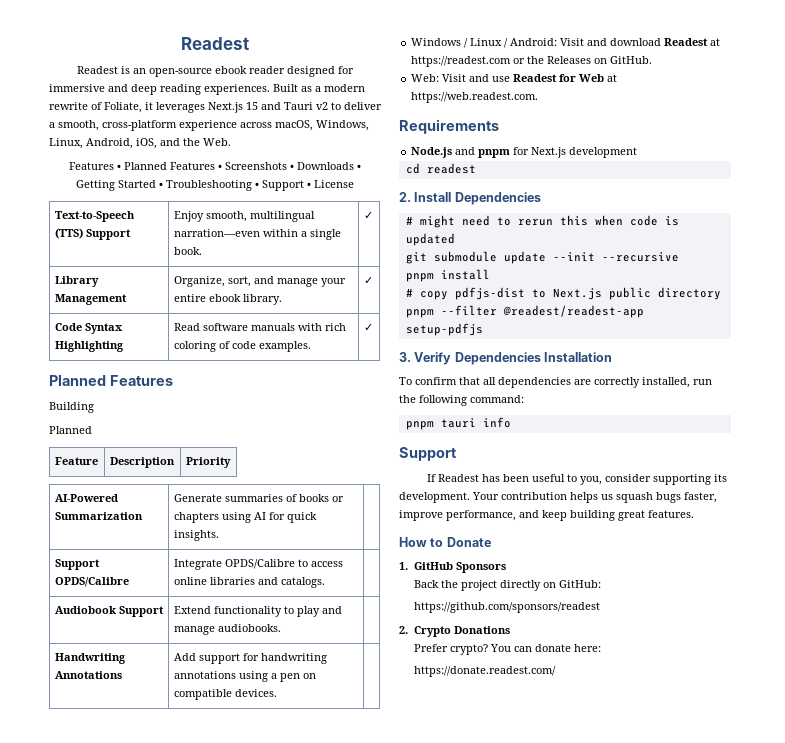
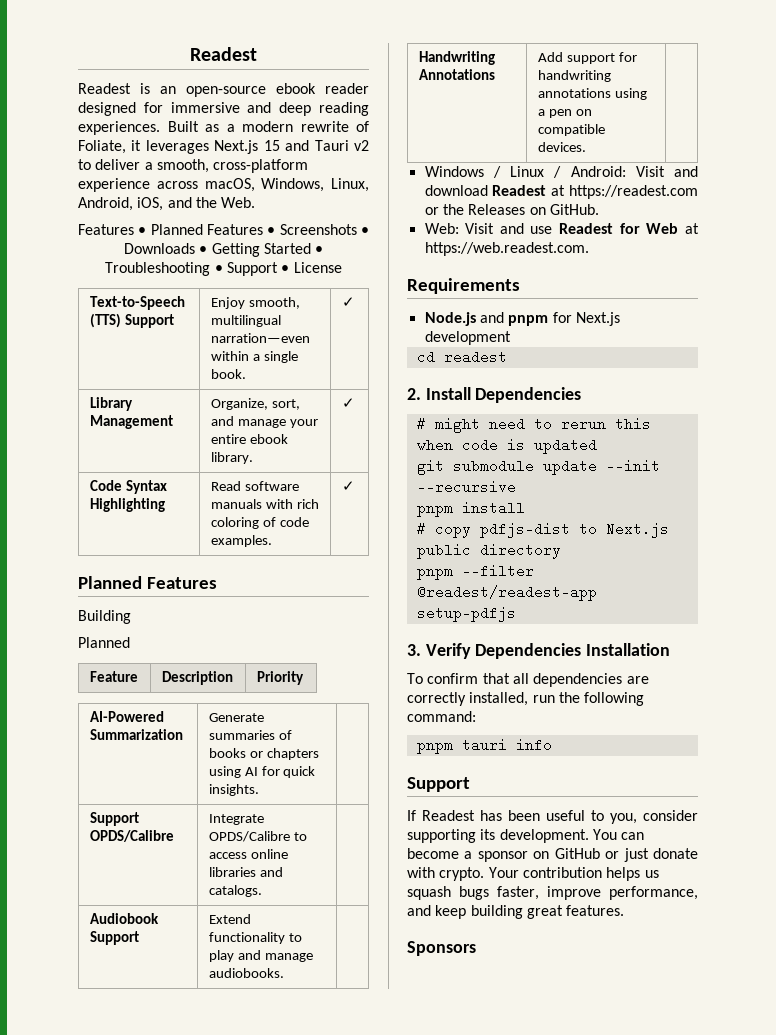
+ You can become a sponsor on GitHub or just donate with crypto.
- How to Donate
- 1. GitHub Sponsors
- Back the project directly on GitHub:
- https://github.com/sponsors/readest
- 2. Crypto Donations
- Prefer crypto? You can donate here:
- https://donate.readest.com/
+ Sponsors

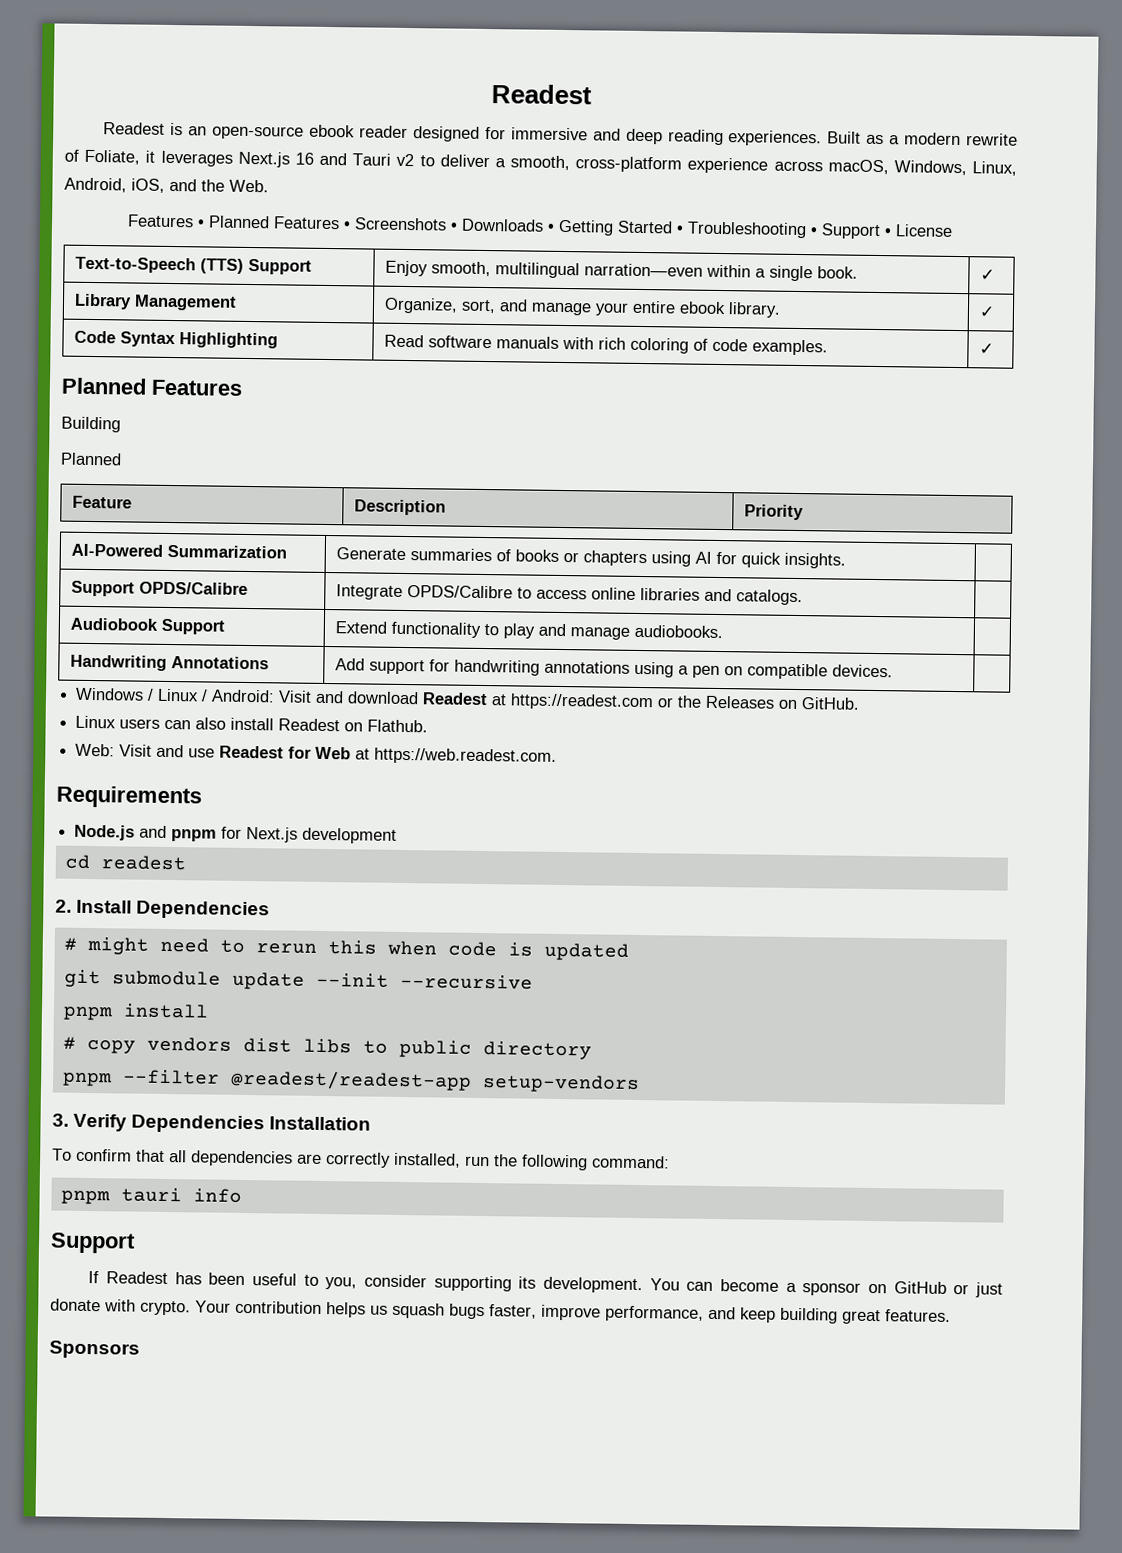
- Built as a modern rewrite of Foliate, it leverages Next.js 15 and Tauri v2 to deliver a smooth, cross-platform experience across macOS, Windows, Linux, Android, iOS, and the Web.
+ Built as a modern rewrite of Foliate, it leverages Next.js 16 and Tauri v2 to deliver a smooth, cross-platform experience across macOS, Windows, Linux, Android, iOS, and the Web.
+ Linux users can also install Readest on Flathub.
- # copy pdfjs-dist to Next.js public directory
+ # copy vendors dist libs to public directory
- pnpm --filter @readest/readest-app setup-pdfjs
+ pnpm --filter @readest/readest-app setup-vendors

